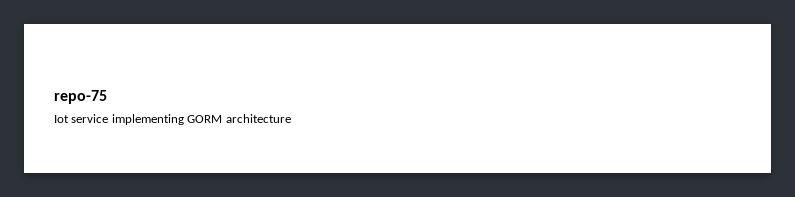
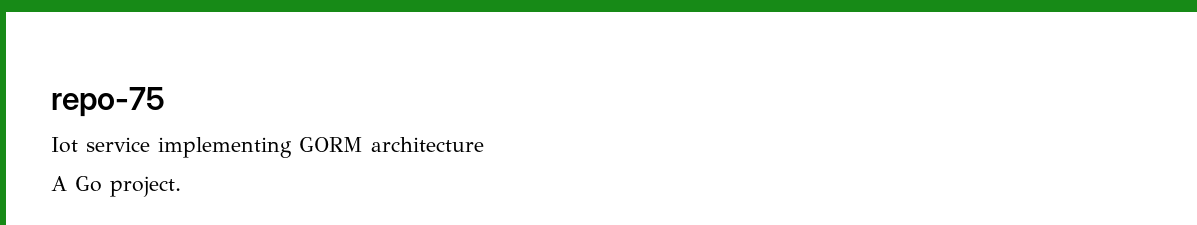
+ A Go project.

